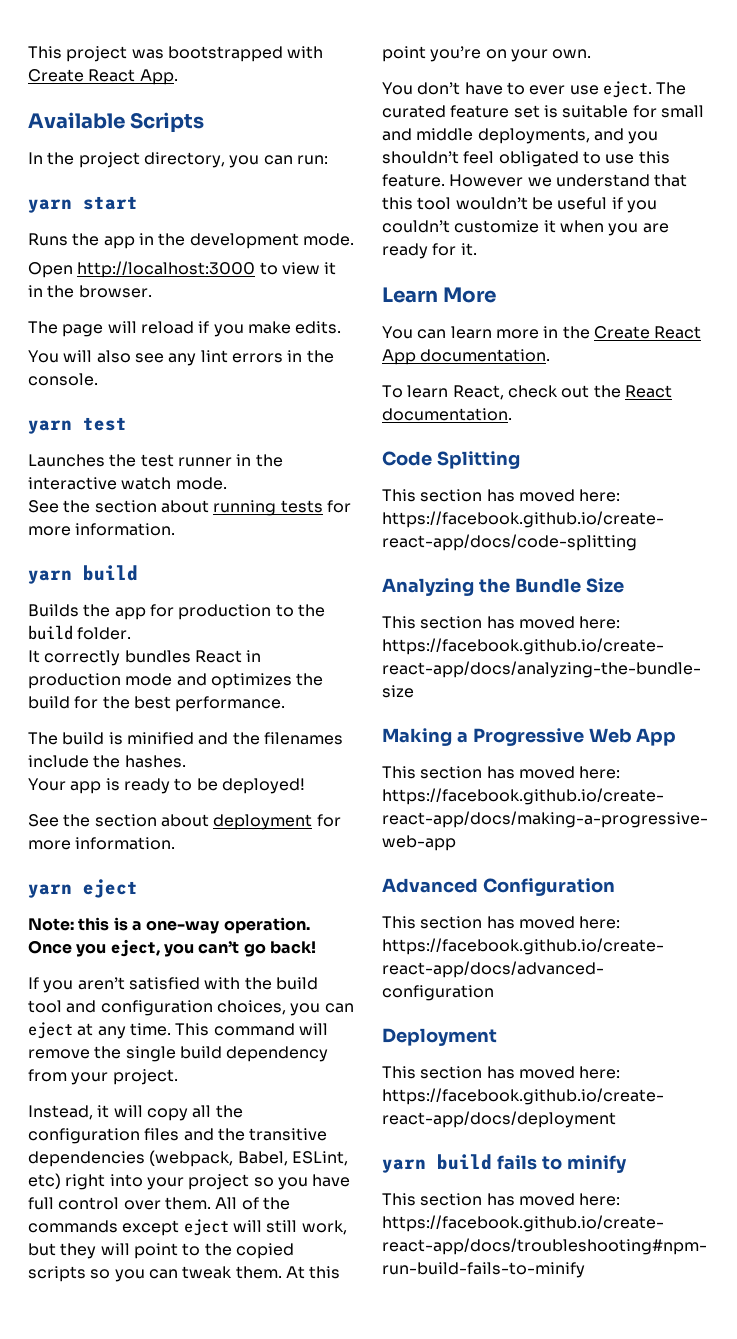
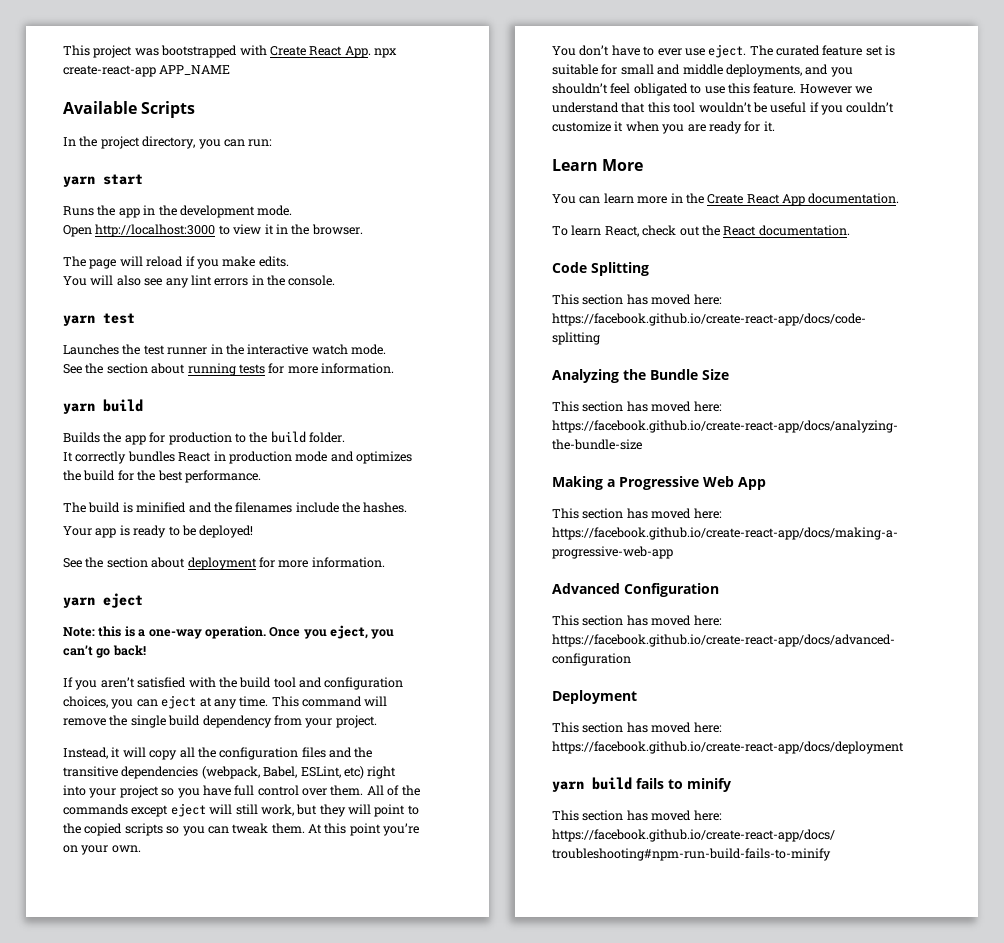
- This project was bootstrapped with Create React App.
+ This project was bootstrapped with Create React App. npx create-react-app APP_NAME

